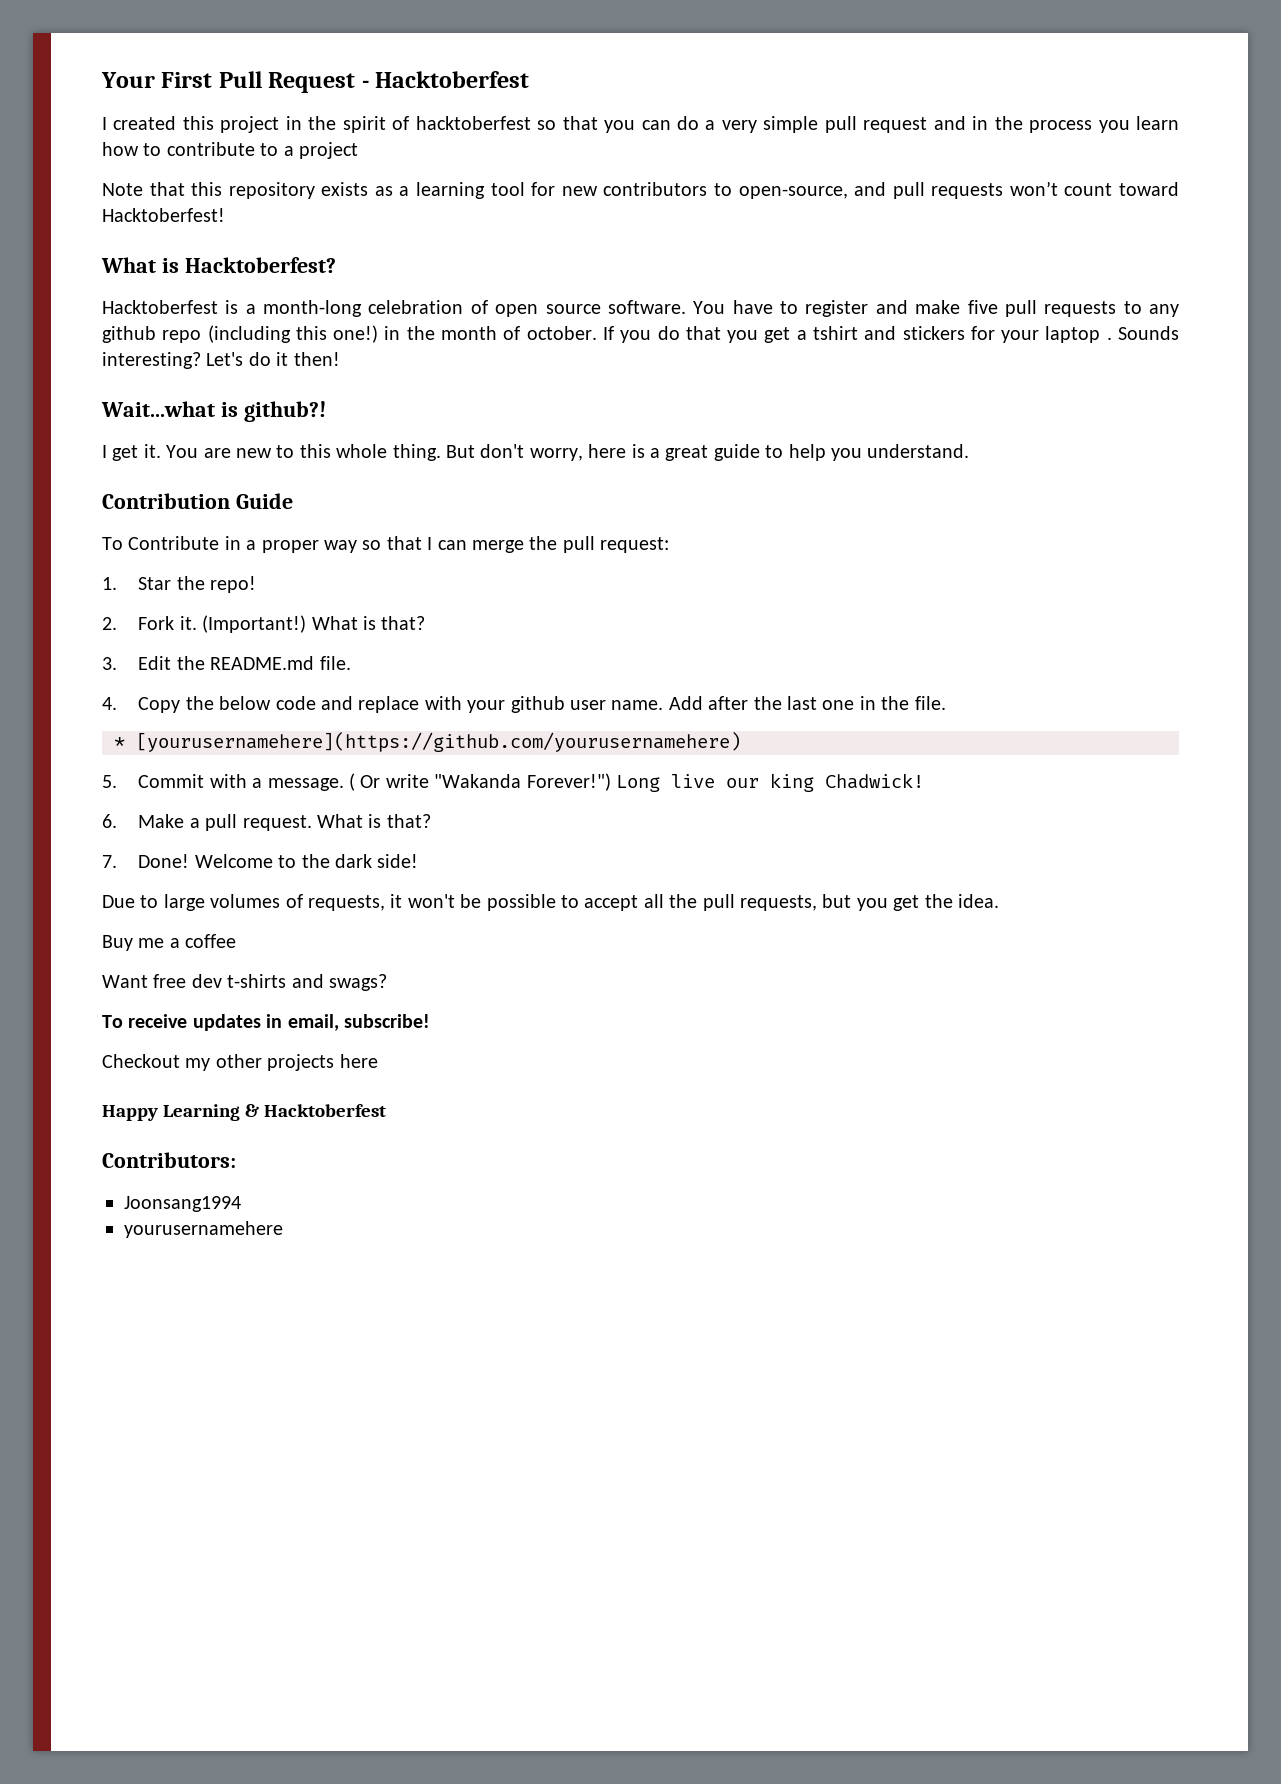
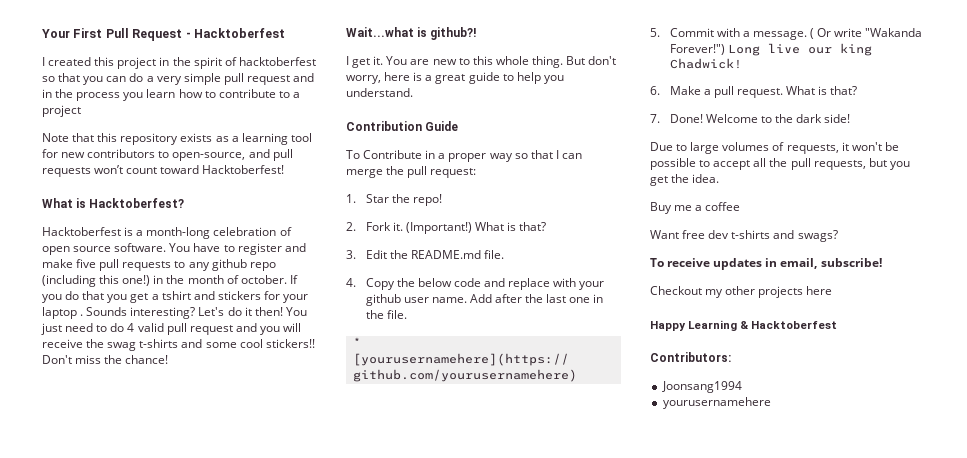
+ You just need to do 4 valid pull request and you will receive the swag t-shirts and some cool stickers!! Don't miss the chance!

